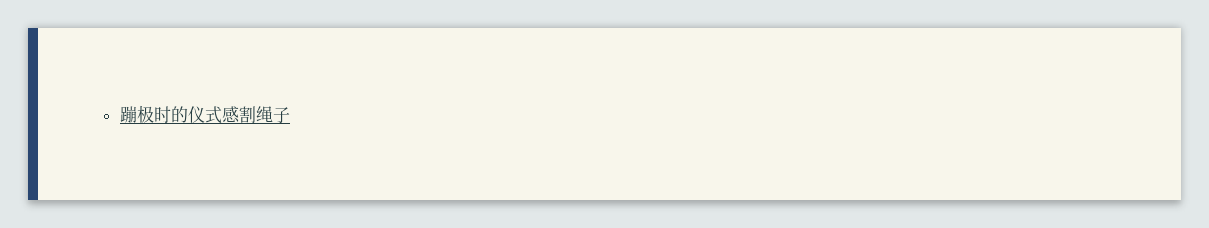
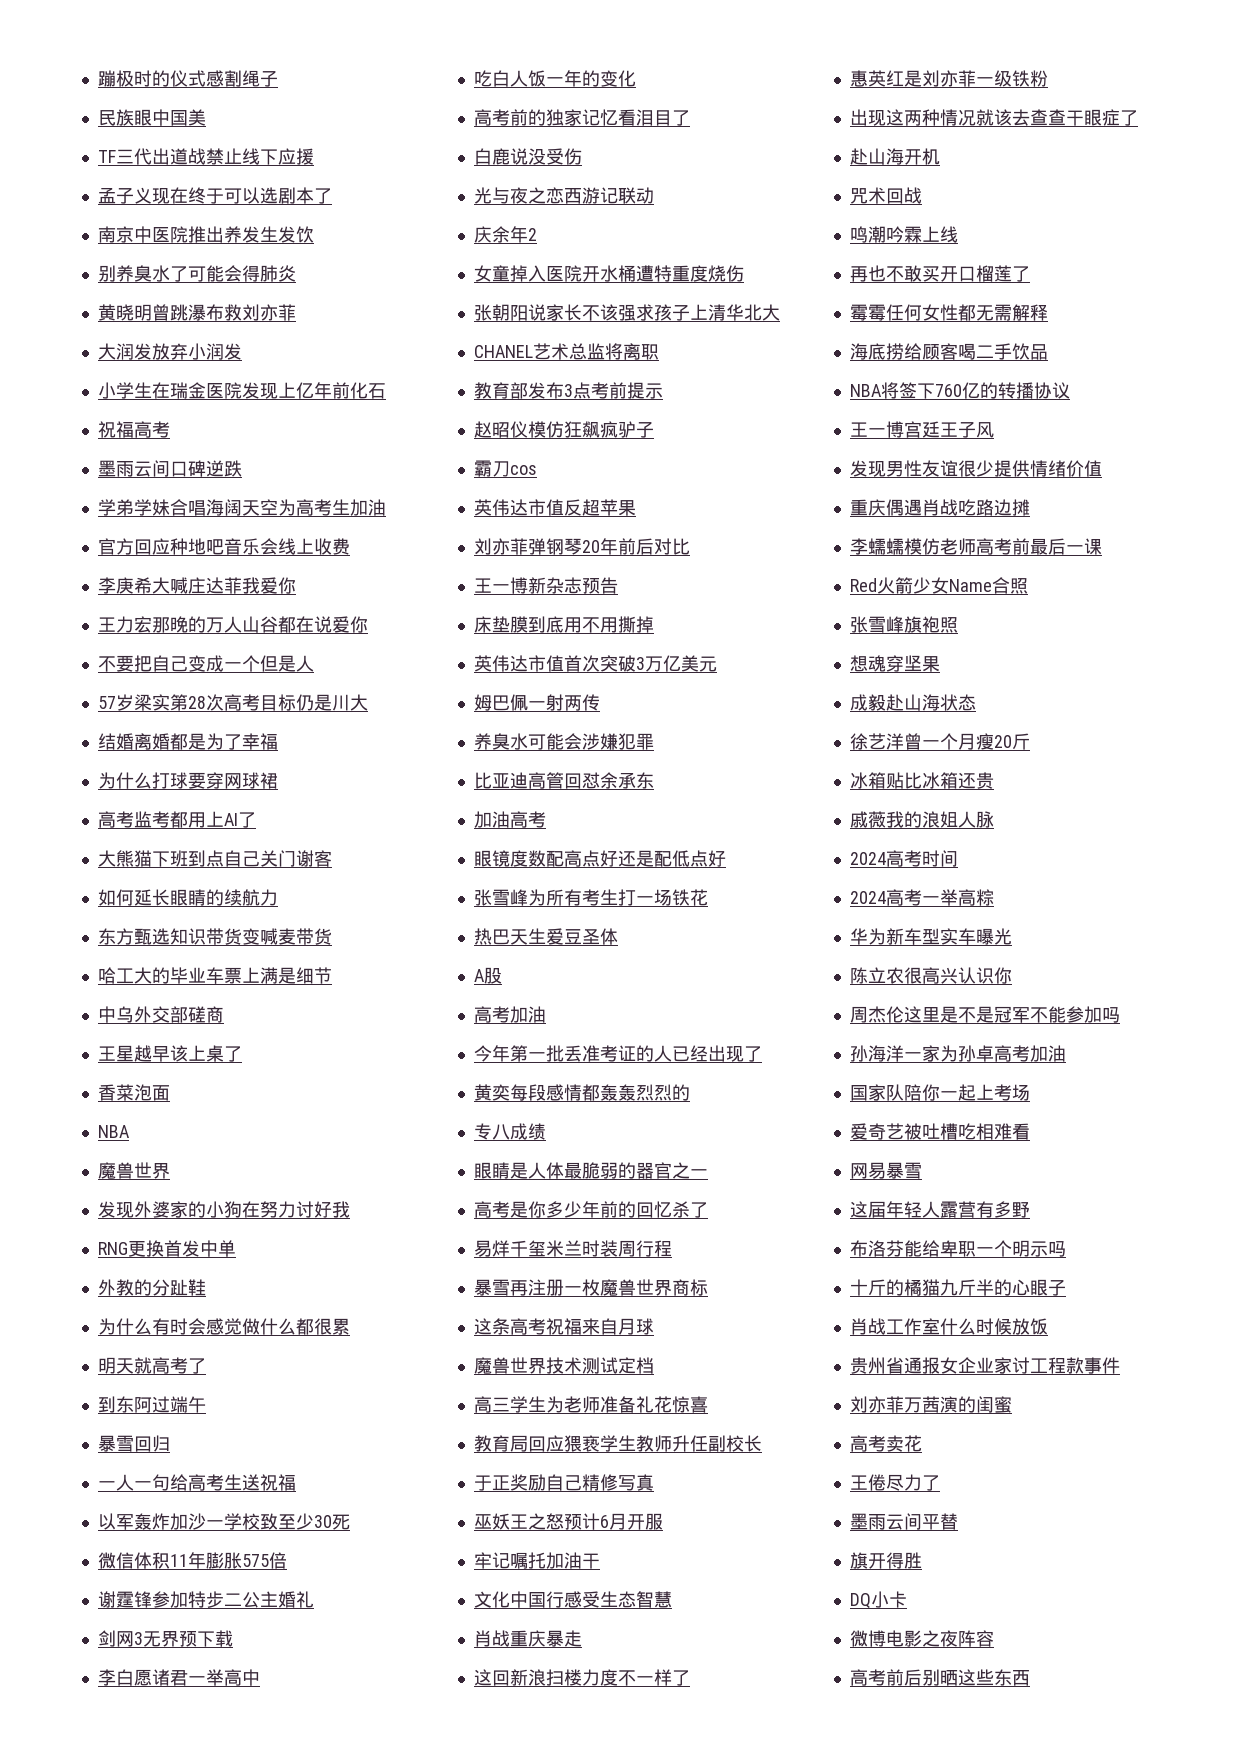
+ 民族眼中国美
+ TF三代出道战禁止线下应援
+ 孟子义现在终于可以选剧本了
+ 南京中医院推出养发生发饮
+ 别养臭水了可能会得肺炎
+ 黄晓明曾跳瀑布救刘亦菲
+ 大润发放弃小润发
+ 小学生在瑞金医院发现上亿年前化石
+ 祝福高考
+ 墨雨云间口碑逆跌
+ 学弟学妹合唱海阔天空为高考生加油
+ 官方回应种地吧音乐会线上收费
+ 李庚希大喊庄达菲我爱你
+ 王力宏那晚的万人山谷都在说爱你
+ 不要把自己变成一个但是人
+ 57岁梁实第28次高考目标仍是川大
+ 结婚离婚都是为了幸福
+ 为什么打球要穿网球裙
+ 高考监考都用上AI了
+ 大熊猫下班到点自己关门谢客
+ 如何延长眼睛的续航力
+ 东方甄选知识带货变喊麦带货
+ 哈工大的毕业车票上满是细节
+ 中乌外交部磋商
+ 王星越早该上桌了
+ 香菜泡面
+ NBA
+ 魔兽世界
+ 发现外婆家的小狗在努力讨好我
+ RNG更换首发中单
+ 外教的分趾鞋
+ 为什么有时会感觉做什么都很累
+ 明天就高考了
+ 到东阿过端午
+ 暴雪回归
+ 一人一句给高考生送祝福
+ 以军轰炸加沙一学校致至少30死
+ 微信体积11年膨胀575倍
+ 谢霆锋参加特步二公主婚礼
+ 剑网3无界预下载
+ 李白愿诸君一举高中
+ 吃白人饭一年的变化
+ 高考前的独家记忆看泪目了
+ 白鹿说没受伤
+ 光与夜之恋西游记联动
+ 庆余年2
+ 女童掉入医院开水桶遭特重度烧伤
+ 张朝阳说家长不该强求孩子上清华北大
+ CHANEL艺术总监将离职
+ 教育部发布3点考前提示
+ 赵昭仪模仿狂飙疯驴子
+ 霸刀cos
+ 英伟达市值反超苹果
+ 刘亦菲弹钢琴20年前后对比
+ 王一博新杂志预告
+ 床垫膜到底用不用撕掉
+ 英伟达市值首次突破3万亿美元
+ 姆巴佩一射两传
+ 养臭水可能会涉嫌犯罪
+ 比亚迪高管回怼余承东
+ 加油高考
+ 眼镜度数配高点好还是配低点好
+ 张雪峰为所有考生打一场铁花
+ 热巴天生爱豆圣体
+ A股
+ 高考加油
+ 今年第一批丢准考证的人已经出现了
+ 黄奕每段感情都轰轰烈烈的
+ 专八成绩
+ 眼睛是人体最脆弱的器官之一
+ 高考是你多少年前的回忆杀了
+ 易烊千玺米兰时装周行程
+ 暴雪再注册一枚魔兽世界商标
+ 这条高考祝福来自月球
+ 魔兽世界技术测试定档
+ 高三学生为老师准备礼花惊喜
+ 教育局回应猥亵学生教师升任副校长
+ 于正奖励自己精修写真
+ 巫妖王之怒预计6月开服
+ 牢记嘱托加油干
+ 文化中国行感受生态智慧
+ 肖战重庆暴走
+ 这回新浪扫楼力度不一样了
+ 惠英红是刘亦菲一级铁粉
+ 出现这两种情况就该去查查干眼症了
+ 赴山海开机
+ 咒术回战
+ 鸣潮吟霖上线
+ 再也不敢买开口榴莲了
+ 霉霉任何女性都无需解释
+ 海底捞给顾客喝二手饮品
+ NBA将签下760亿的转播协议
+ 王一博宫廷王子风
+ 发现男性友谊很少提供情绪价值
+ 重庆偶遇肖战吃路边摊
+ 李蠕蠕模仿老师高考前最后一课
+ Red火箭少女Name合照
+ 张雪峰旗袍照
+ 想魂穿坚果
+ 成毅赴山海状态
+ 徐艺洋曾一个月瘦20斤
+ 冰箱贴比冰箱还贵
+ 戚薇我的浪姐人脉
+ 2024高考时间
+ 2024高考一举高粽
+ 华为新车型实车曝光
+ 陈立农很高兴认识你
+ 周杰伦这里是不是冠军不能参加吗
+ 孙海洋一家为孙卓高考加油
+ 国家队陪你一起上考场
+ 爱奇艺被吐槽吃相难看
+ 网易暴雪
+ 这届年轻人露营有多野
+ 布洛芬能给卑职一个明示吗
+ 十斤的橘猫九斤半的心眼子
+ 肖战工作室什么时候放饭
+ 贵州省通报女企业家讨工程款事件
+ 刘亦菲万茜演的闺蜜
+ 高考卖花
+ 王倦尽力了
+ 墨雨云间平替
+ 旗开得胜
+ DQ小卡
+ 微博电影之夜阵容
+ 高考前后别晒这些东西

